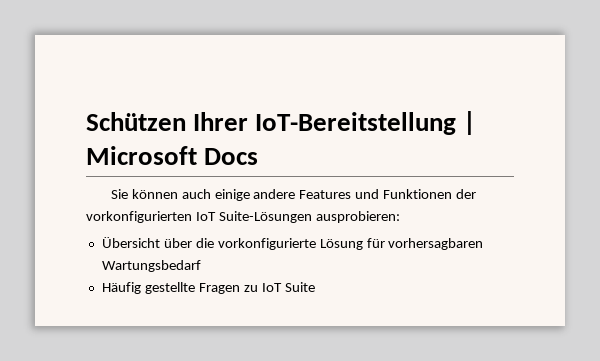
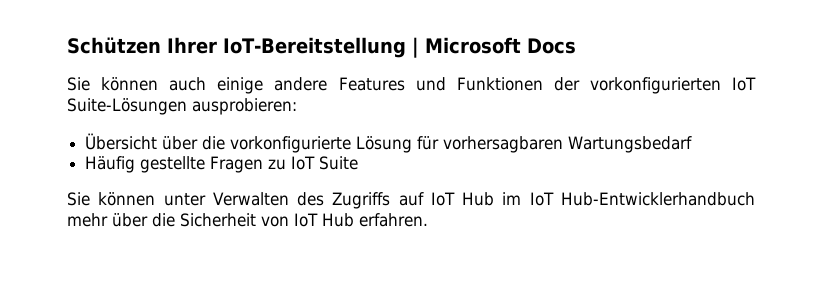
+ Sie können unter Verwalten des Zugriffs auf IoT Hub im IoT Hub-Entwicklerhandbuch mehr über die Sicherheit von IoT Hub erfahren.

